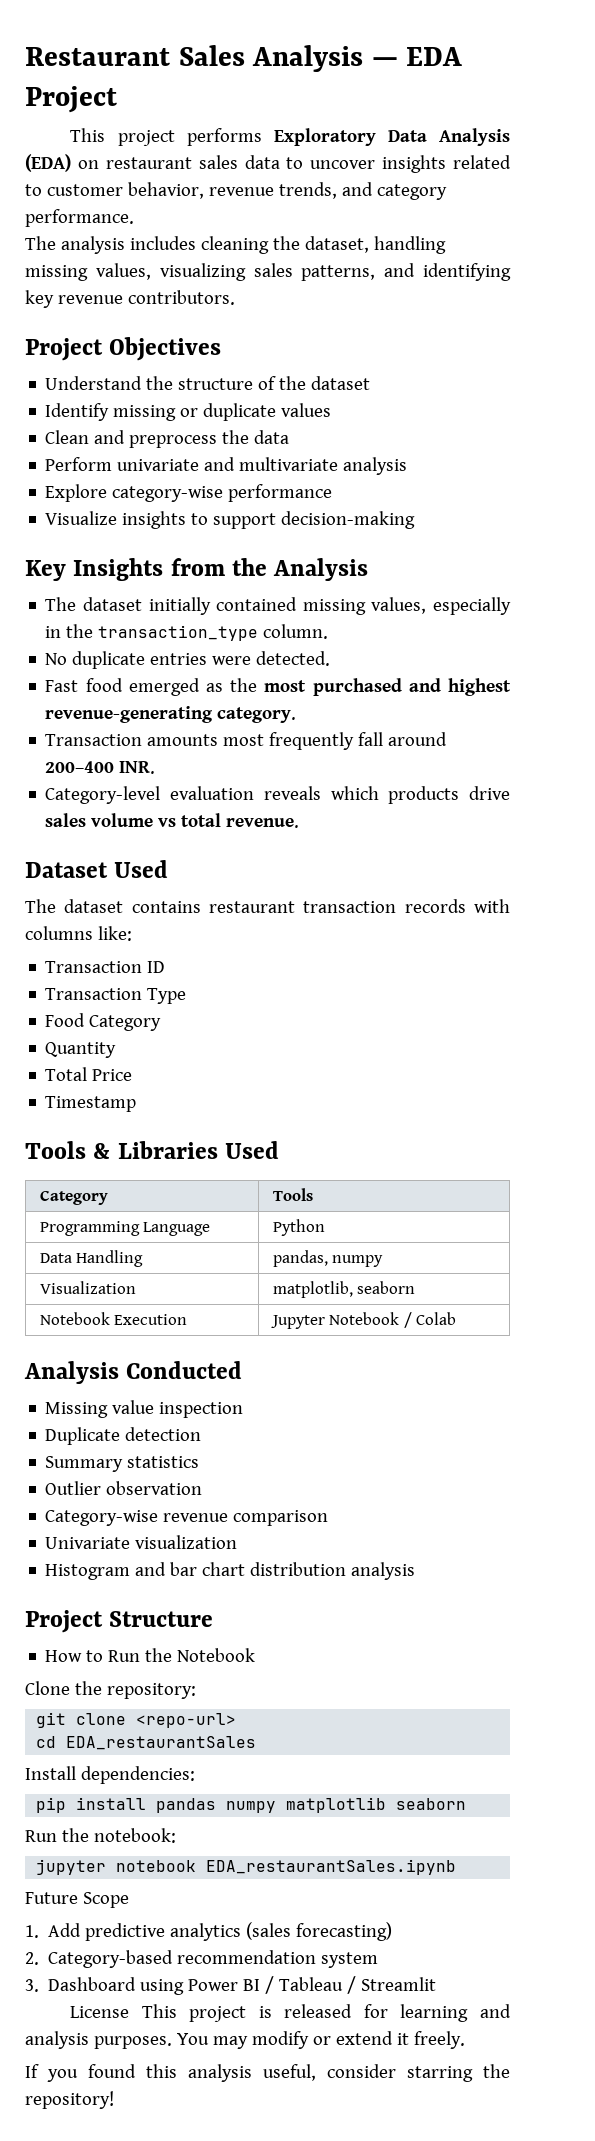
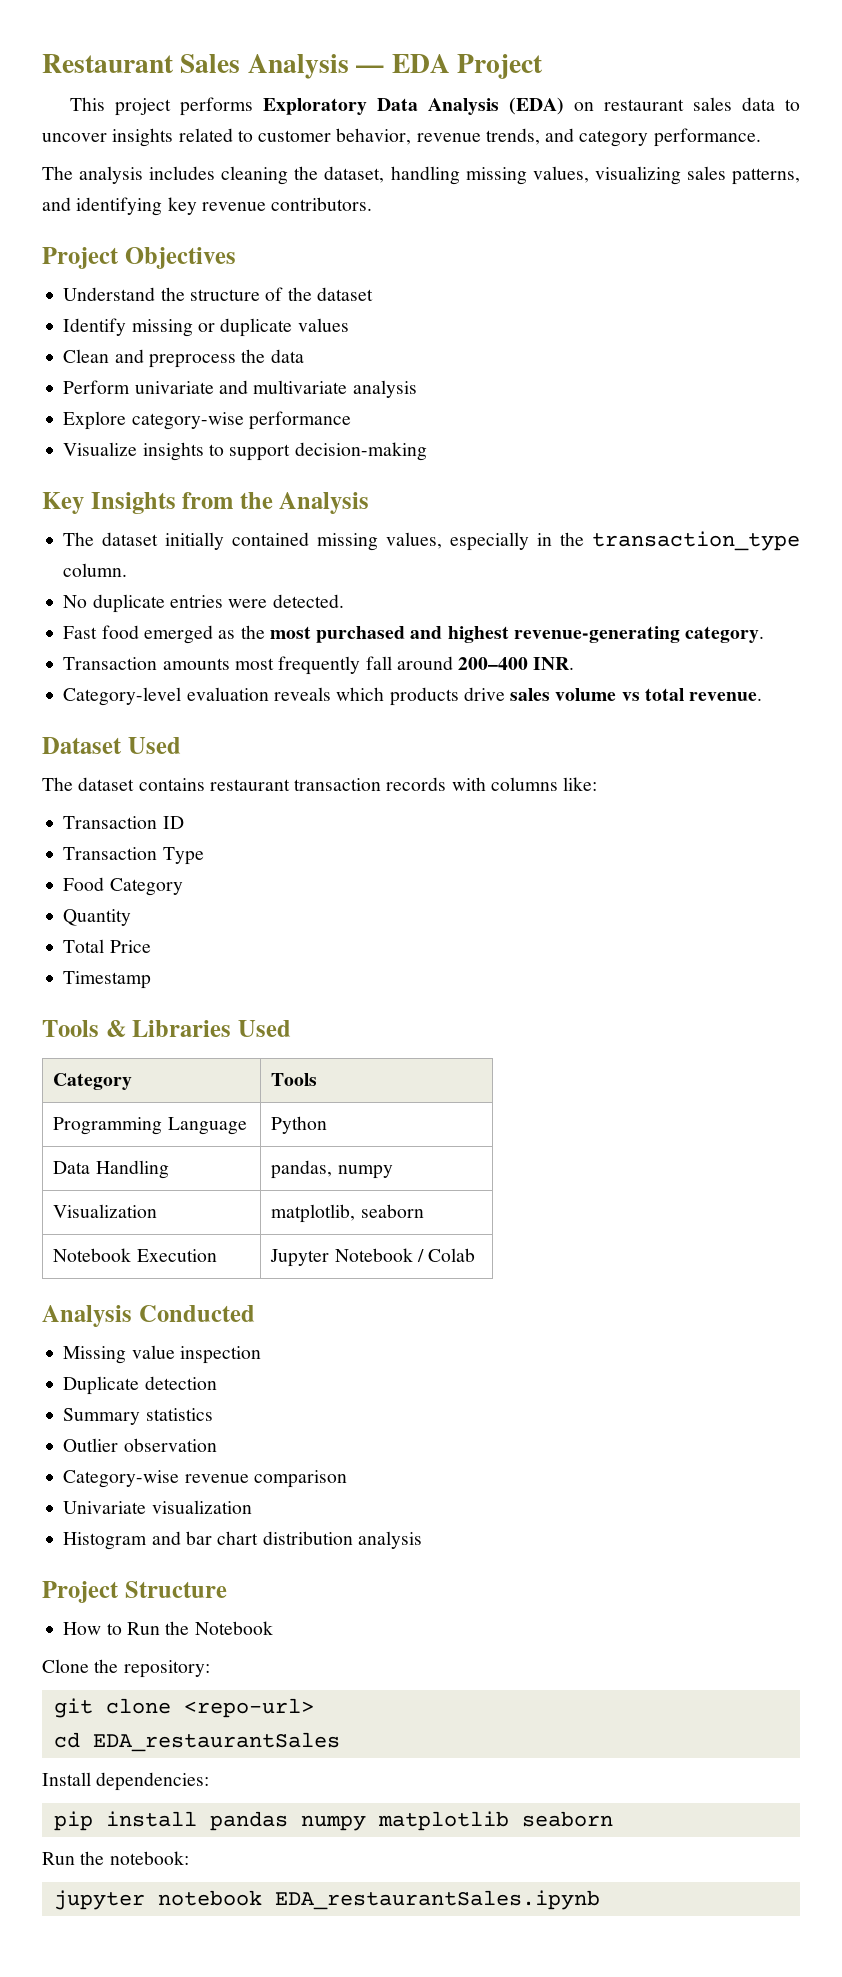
- Future Scope
- 1. Add predictive analytics (sales forecasting)
- 2. Category-based recommendation system
- 3. Dashboard using Power BI / Tableau / Streamlit
- License This project is released for learning and analysis purposes. You may modify or extend it freely.
- If you found this analysis useful, consider starring the repository!

